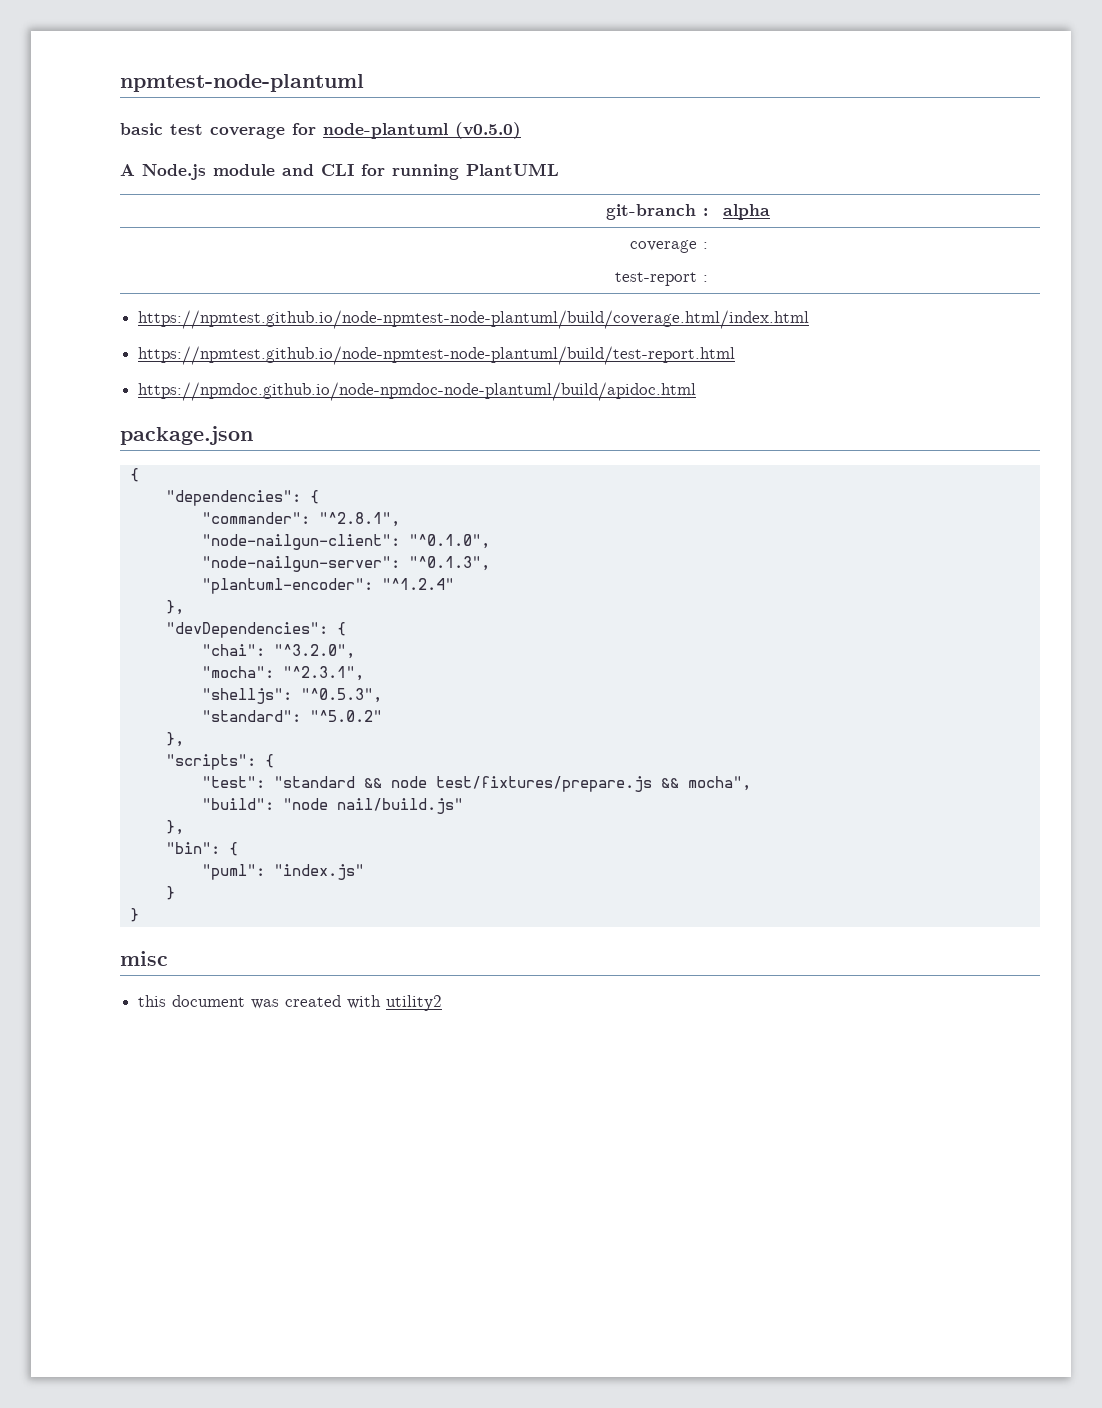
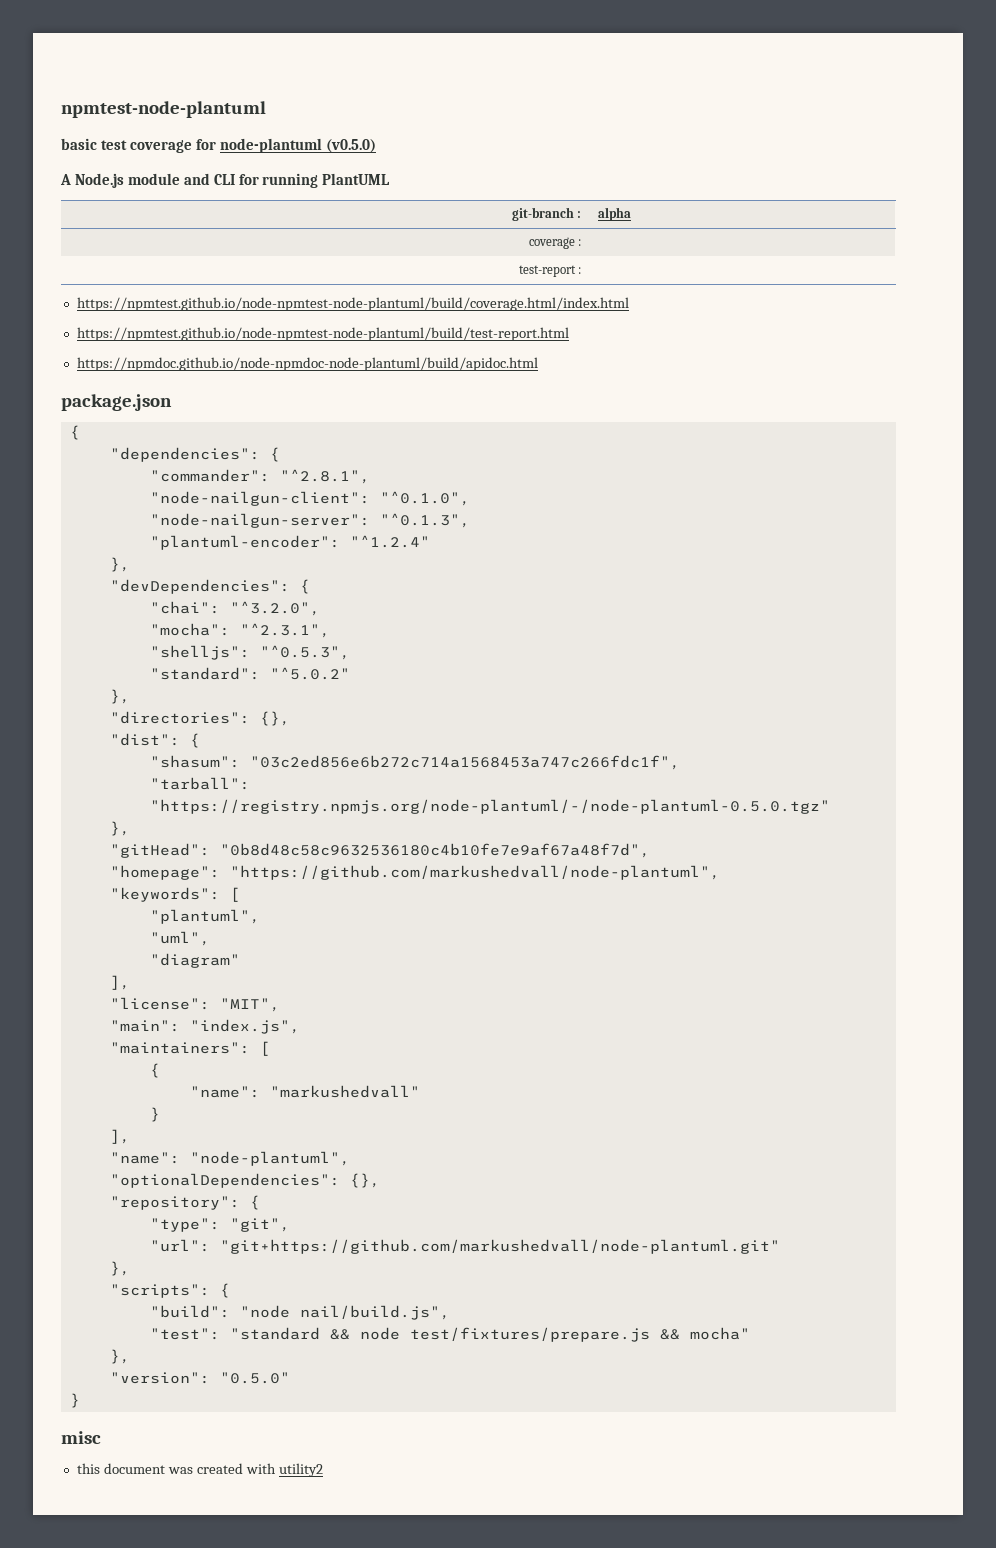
+ "directories": {},
+ "dist": {
+ "shasum": "03c2ed856e6b272c714a1568453a747c266fdc1f",
+ "tarball": "https://registry.npmjs.org/node-plantuml/-/node-plantuml-0.5.0.tgz"
+ },
+ "gitHead": "0b8d48c58c9632536180c4b10fe7e9af67a48f7d",
+ "homepage": "https://github.com/markushedvall/node-plantuml",
+ "keywords": [
+ "plantuml",
+ "uml",
+ "diagram"
+ ],
+ "license": "MIT",
+ "main": "index.js",
+ "maintainers": [
+ {
+ "name": "markushedvall"
+ }
+ ],
+ "name": "node-plantuml",
+ "optionalDependencies": {},
+ "repository": {
+ "type": "git",
+ "url": "git+https://github.com/markushedvall/node-plantuml.git"
+ },
+ "build": "node nail/build.js",
- "test": "standard && node test/fixtures/prepare.js && mocha",
- "build": "node nail/build.js"
+ "test": "standard && node test/fixtures/prepare.js && mocha"
  },
- "bin": {
- "puml": "index.js"
- }
+ "version": "0.5.0"

